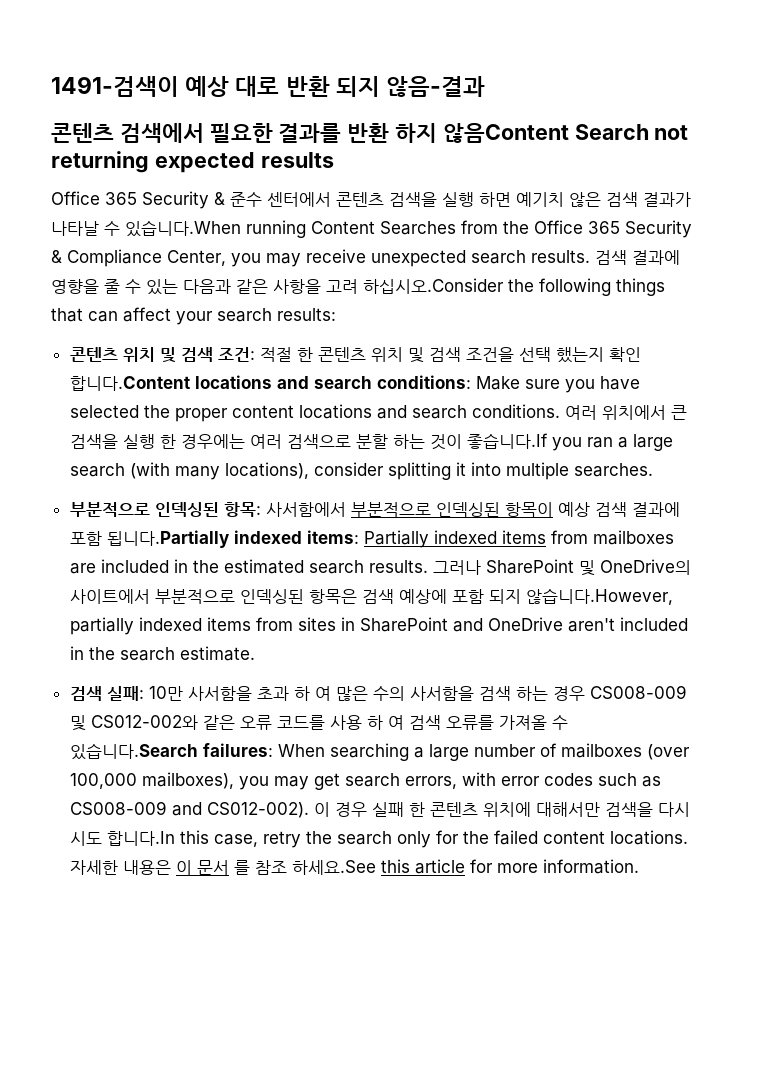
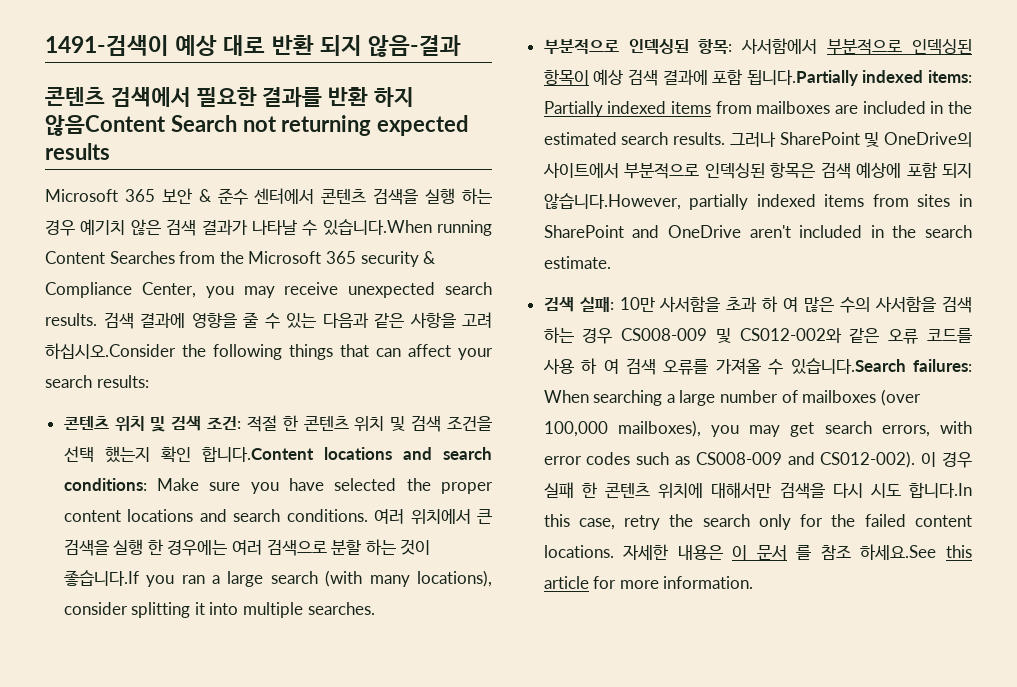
- Office 365 Security & 준수 센터에서 콘텐츠 검색을 실행 하면 예기치 않은 검색 결과가 나타날 수 있습니다.When running Content Searches from the Office 365 Security & Compliance Center, you may receive unexpected search results.
+ Microsoft 365 보안 & 준수 센터에서 콘텐츠 검색을 실행 하는 경우 예기치 않은 검색 결과가 나타날 수 있습니다.When running Content Searches from the Microsoft 365 security & Compliance Center, you may receive unexpected search results.

